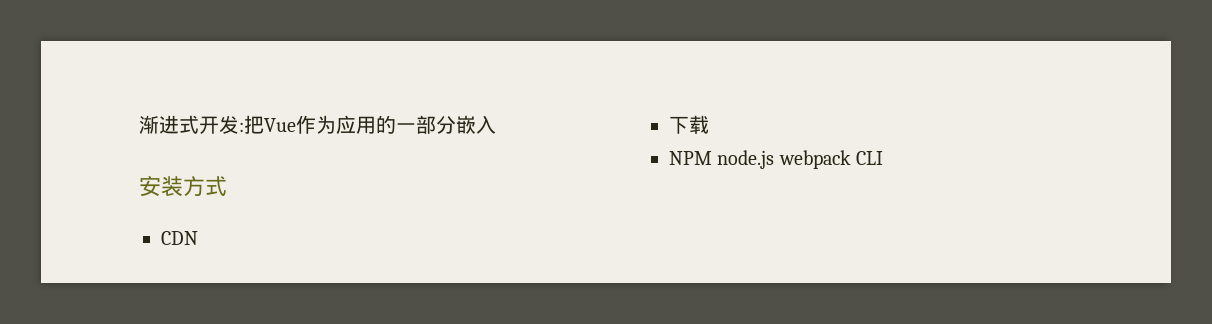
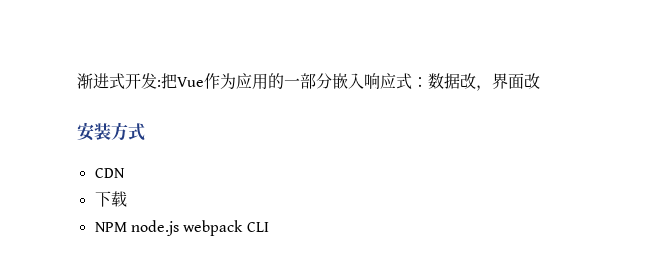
- 渐进式开发:把Vue作为应用的一部分嵌入
+ 渐进式开发:把Vue作为应用的一部分嵌入响应式：数据改，界面改

